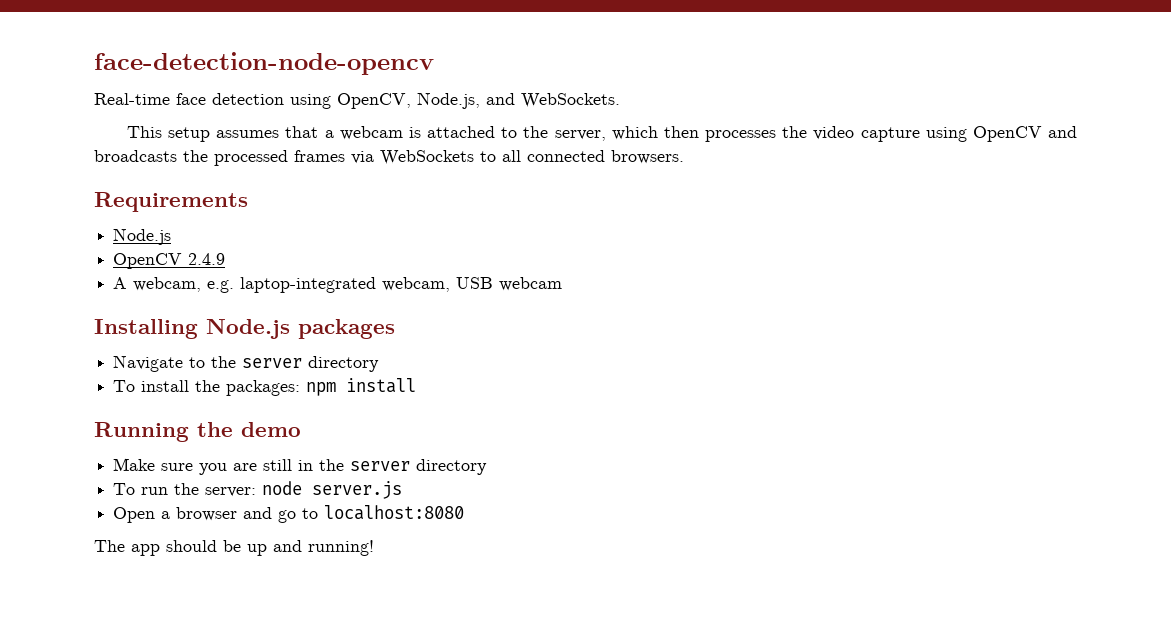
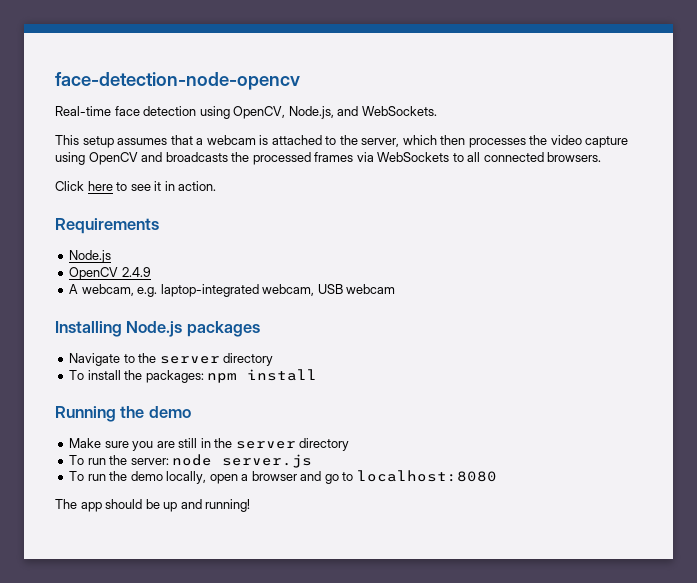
+ Click here to see it in action.
- Open a browser and go to localhost:8080
+ To run the demo locally, open a browser and go to localhost:8080

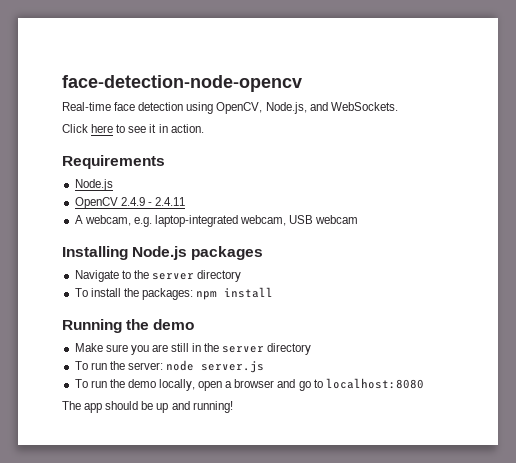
- This setup assumes that a webcam is attached to the server, which then processes the video capture using OpenCV and broadcasts the processed frames via WebSockets to all connected browsers.
- OpenCV 2.4.9
+ OpenCV 2.4.9 - 2.4.11

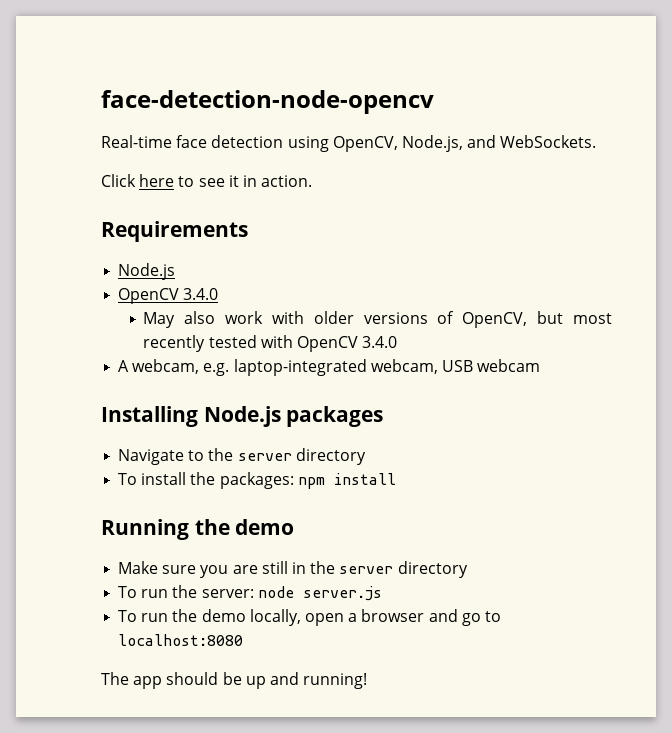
  Requirements
  Node.js
- OpenCV 2.4.9 - 2.4.11
+ OpenCV 3.4.0
+ May also work with older versions of OpenCV, but most recently tested with OpenCV 3.4.0

